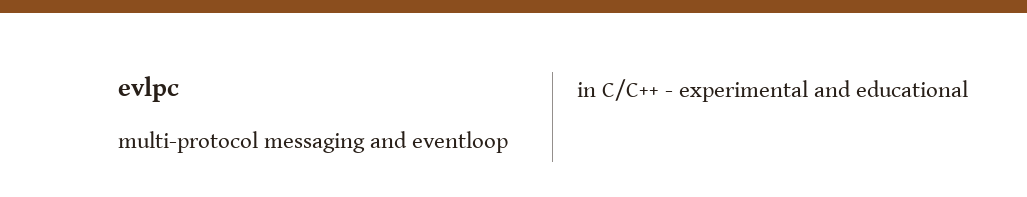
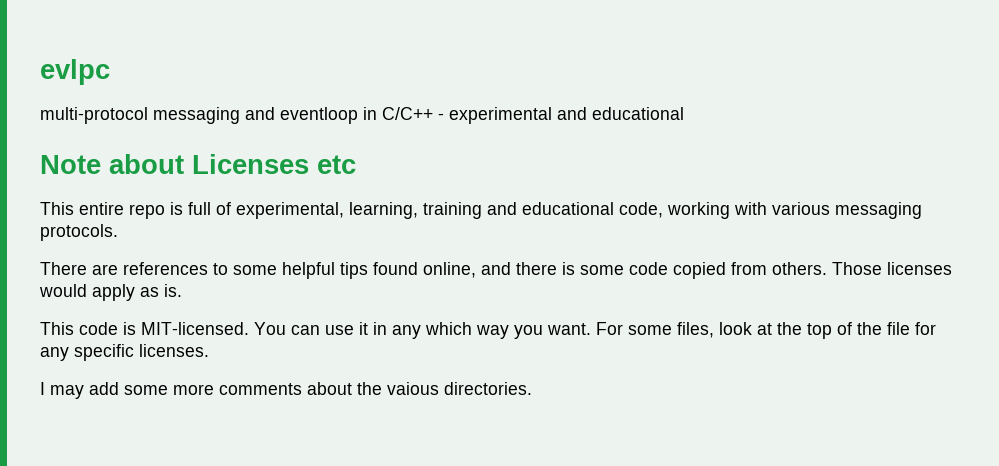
+ Note about Licenses etc
+ This entire repo is full of experimental, learning, training and educational code, working with various messaging protocols.
+ There are references to some helpful tips found online, and there is some code copied from others. Those licenses would apply as is.
+ This code is MIT-licensed. You can use it in any which way you want. For some files, look at the top of the file for any specific licenses.
+ I may add some more comments about the vaious directories.

